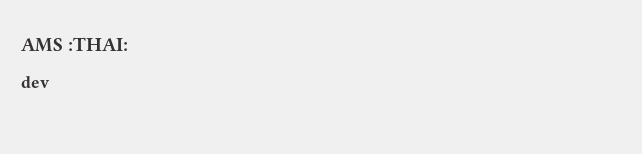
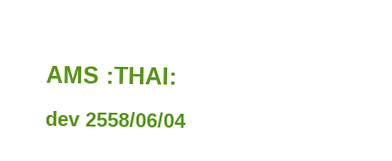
- dev
+ dev 2558/06/04

